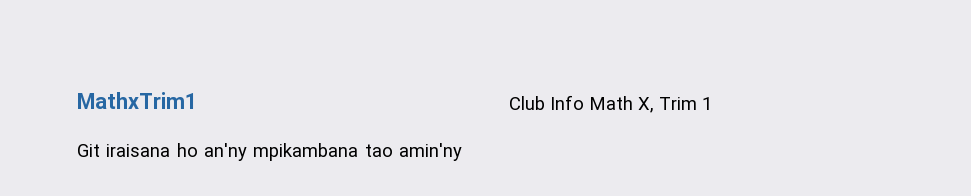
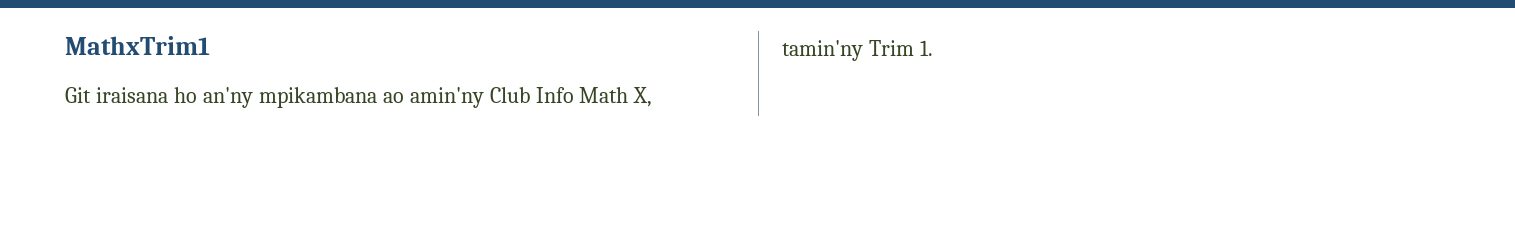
- Git iraisana ho an'ny mpikambana tao amin'ny Club Info Math X, Trim 1
+ Git iraisana ho an'ny mpikambana ao amin'ny Club Info Math X, tamin'ny Trim 1.

